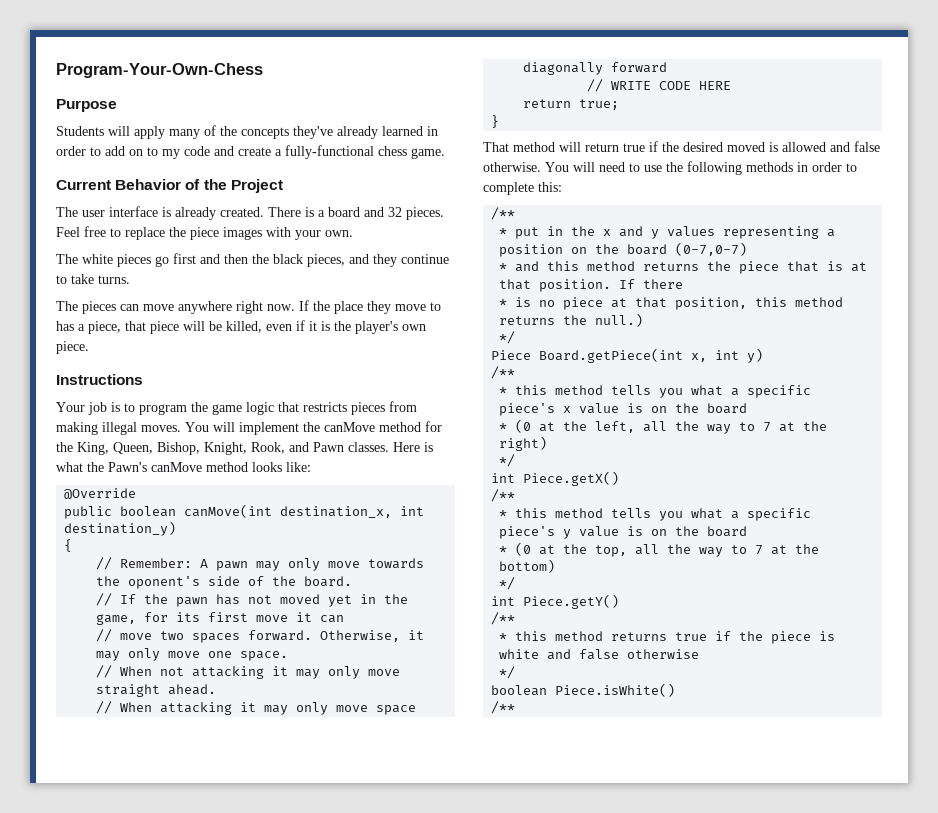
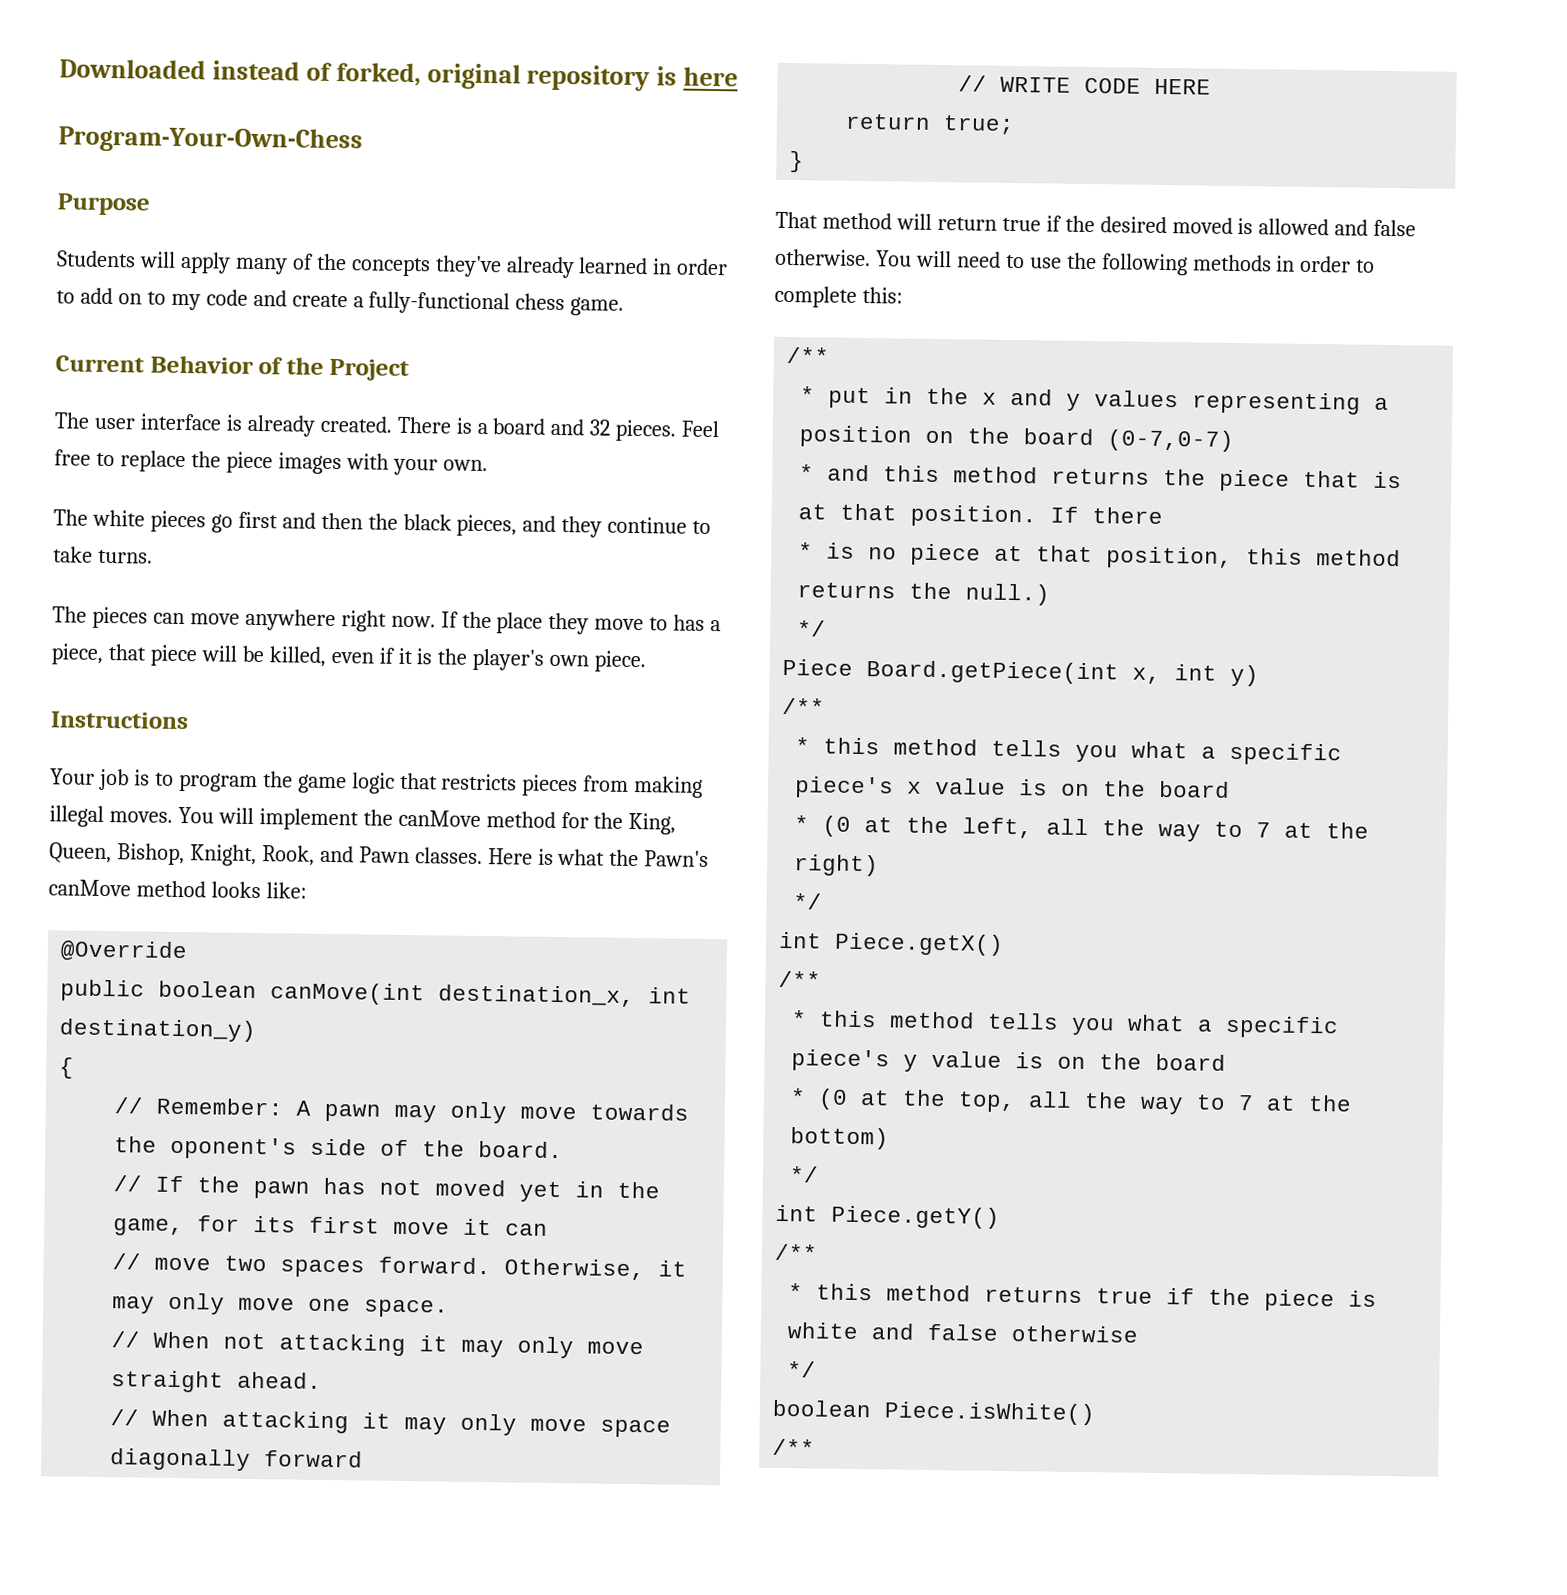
+ Downloaded instead of forked, original repository is here

